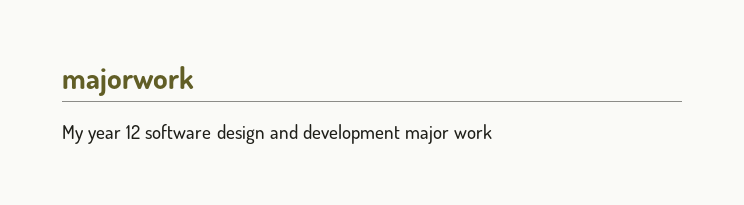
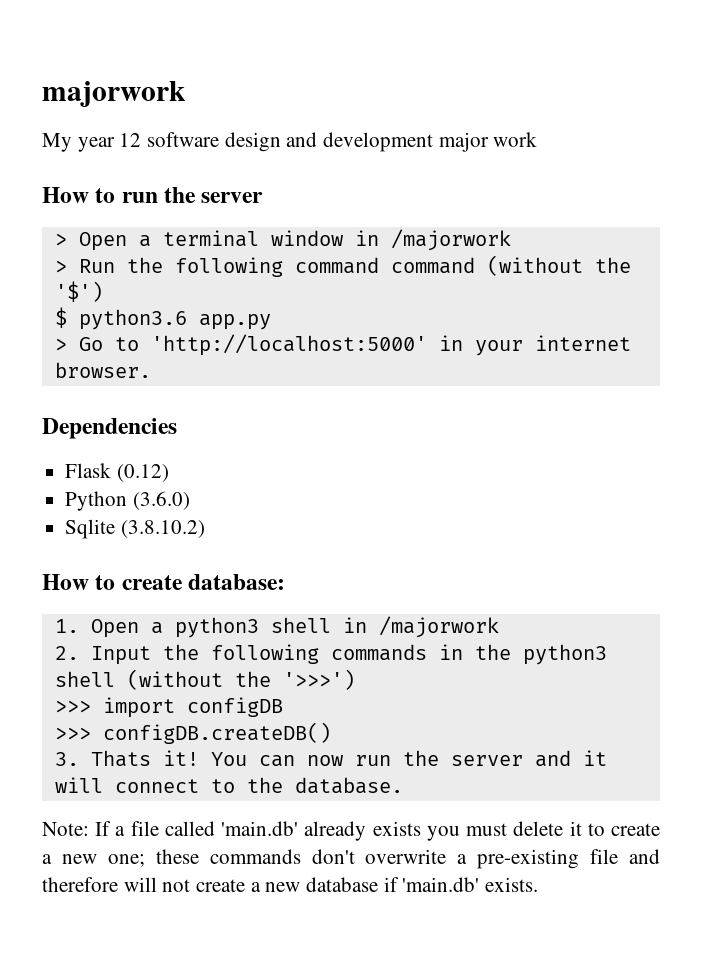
+ How to run the server
+ > Open a terminal window in /majorwork
+ > Run the following command command (without the '$')
+ $ python3.6 app.py
+ > Go to 'http://localhost:5000' in your internet browser.
+ Dependencies
+ Flask (0.12)
+ Python (3.6.0)
+ Sqlite (3.8.10.2)
+ How to create database:
+ 1. Open a python3 shell in /majorwork
+ 2. Input the following commands in the python3 shell (without the '>>>')
+ >>> import configDB
+ >>> configDB.createDB()
+ 3. Thats it! You can now run the server and it will connect to the database.
+ Note: If a file called 'main.db' already exists you must delete it to create a new one; these commands don't overwrite a pre-existing file and therefore will not create a new database if 'main.db' exists.

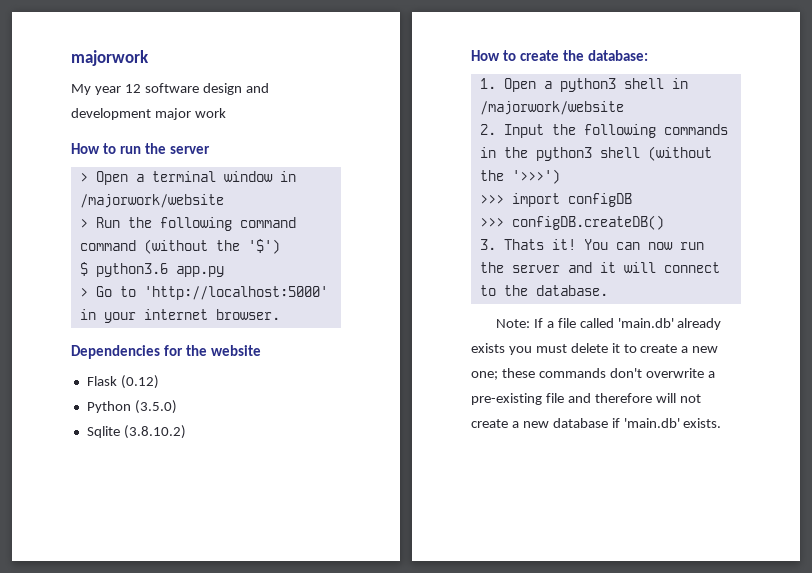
- > Open a terminal window in /majorwork
+ > Open a terminal window in /majorwork/website
- Dependencies
+ Dependencies for the website
- Python (3.6.0)
+ Python (3.5.0)
- How to create database:
+ How to create the database:
- 1. Open a python3 shell in /majorwork
+ 1. Open a python3 shell in /majorwork/website

